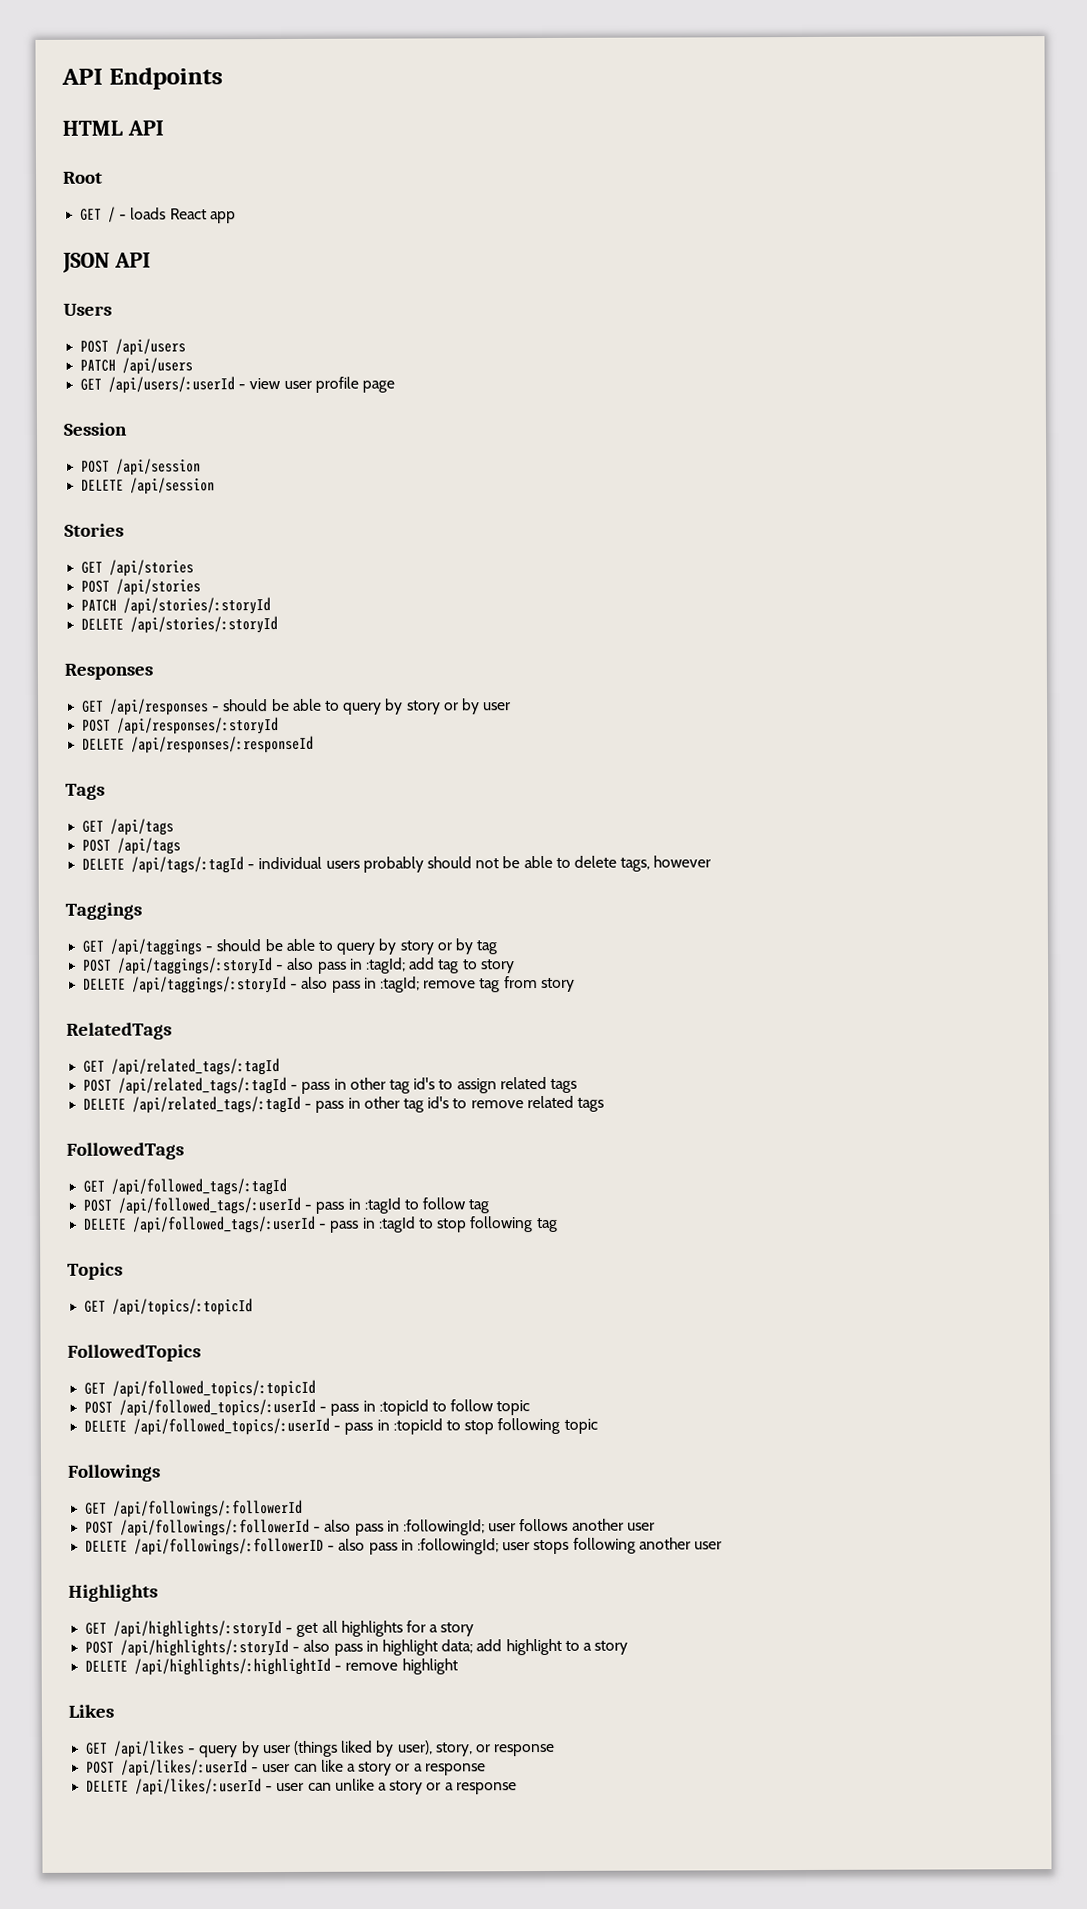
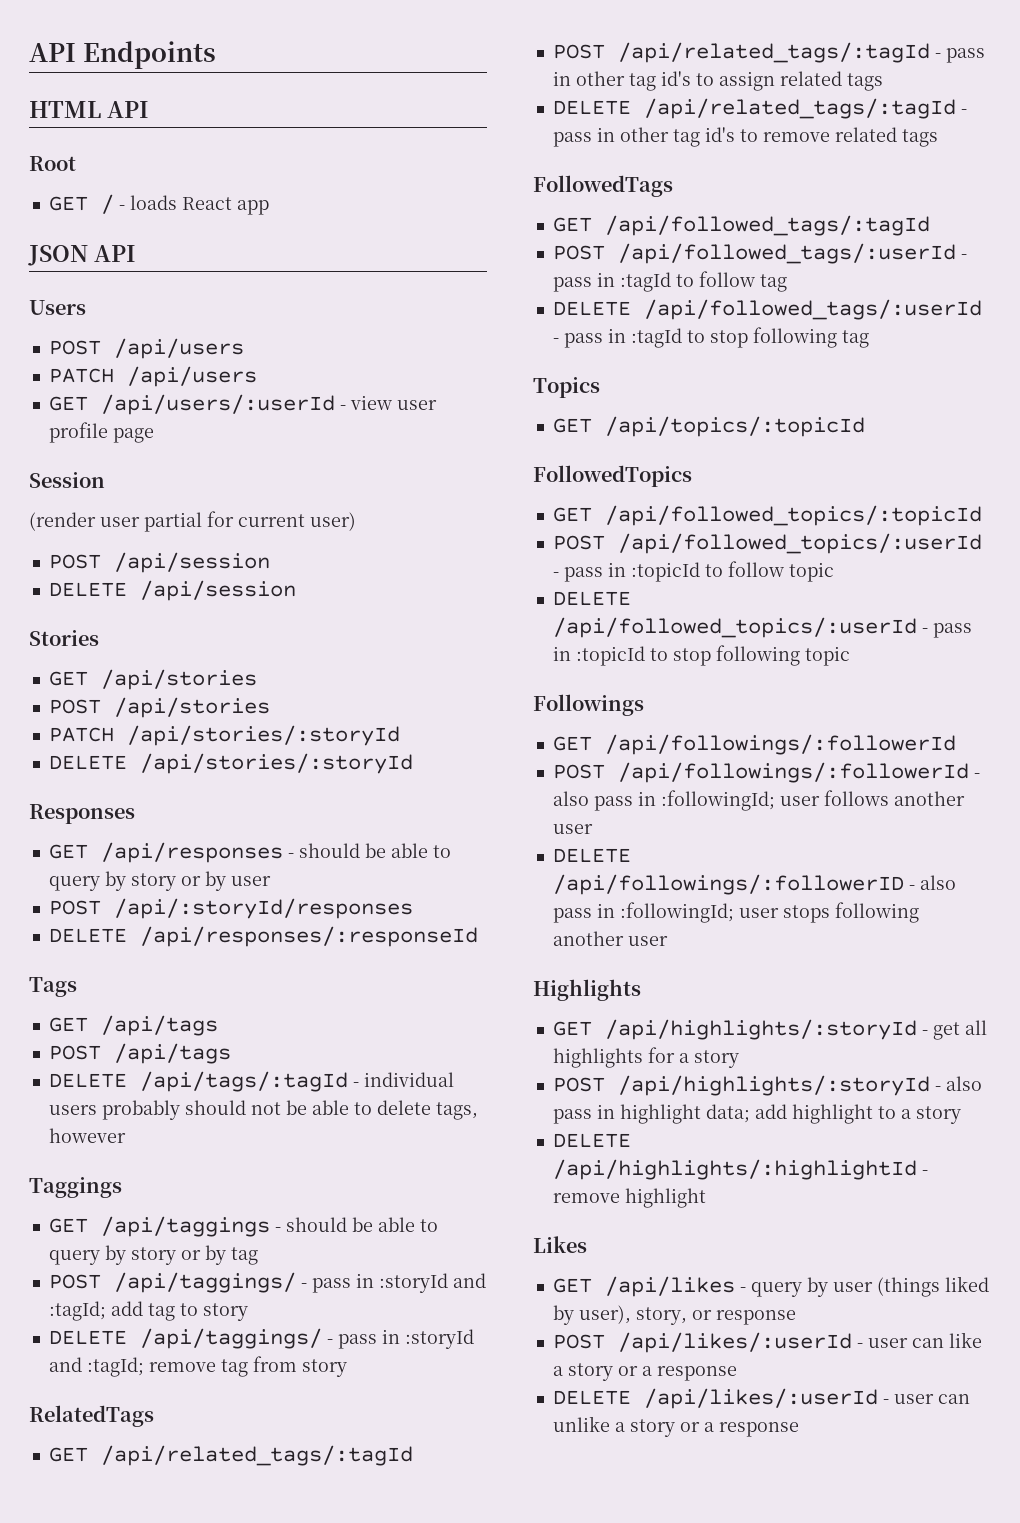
+ (render user partial for current user)
- POST /api/responses/:storyId
+ POST /api/:storyId/responses
- POST /api/taggings/:storyId - also pass in :tagId; add tag to story
+ POST /api/taggings/ - pass in :storyId and :tagId; add tag to story
- DELETE /api/taggings/:storyId - also pass in :tagId; remove tag from story
+ DELETE /api/taggings/ - pass in :storyId and :tagId; remove tag from story

